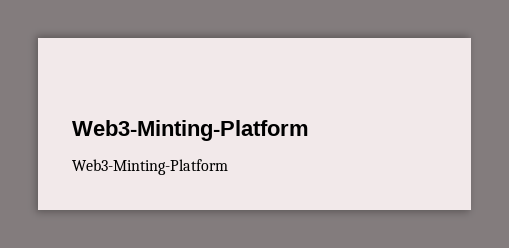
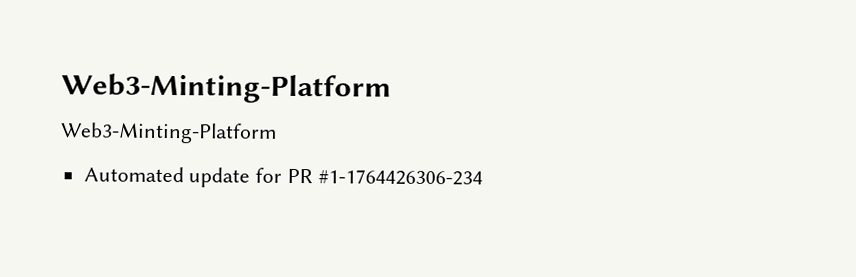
+ Automated update for PR #1-1764426306-234

